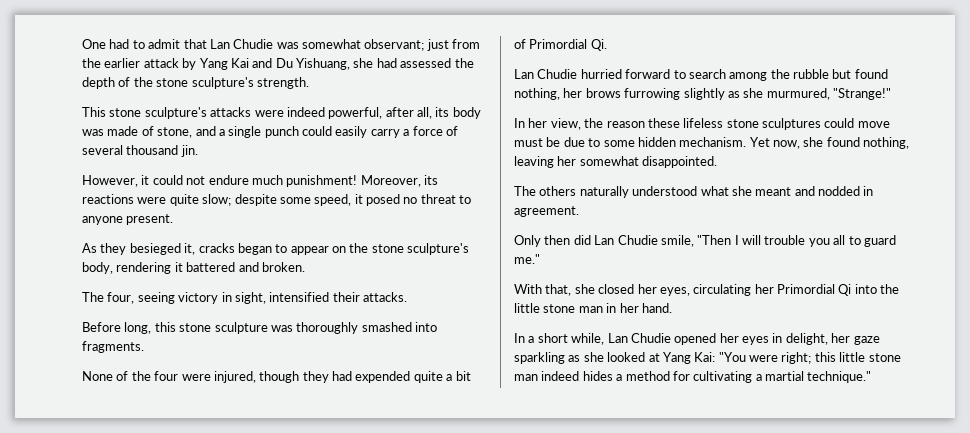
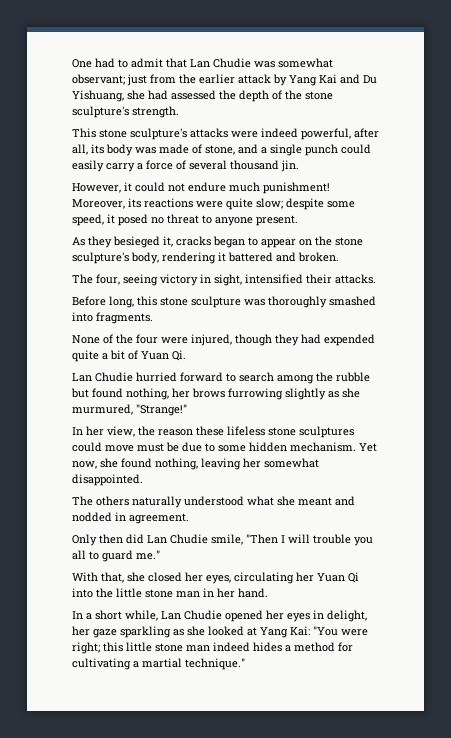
- None of the four were injured, though they had expended quite a bit of Primordial Qi.
+ None of the four were injured, though they had expended quite a bit of Yuan Qi.
- With that, she closed her eyes, circulating her Primordial Qi into the little stone man in her hand.
+ With that, she closed her eyes, circulating her Yuan Qi into the little stone man in her hand.

